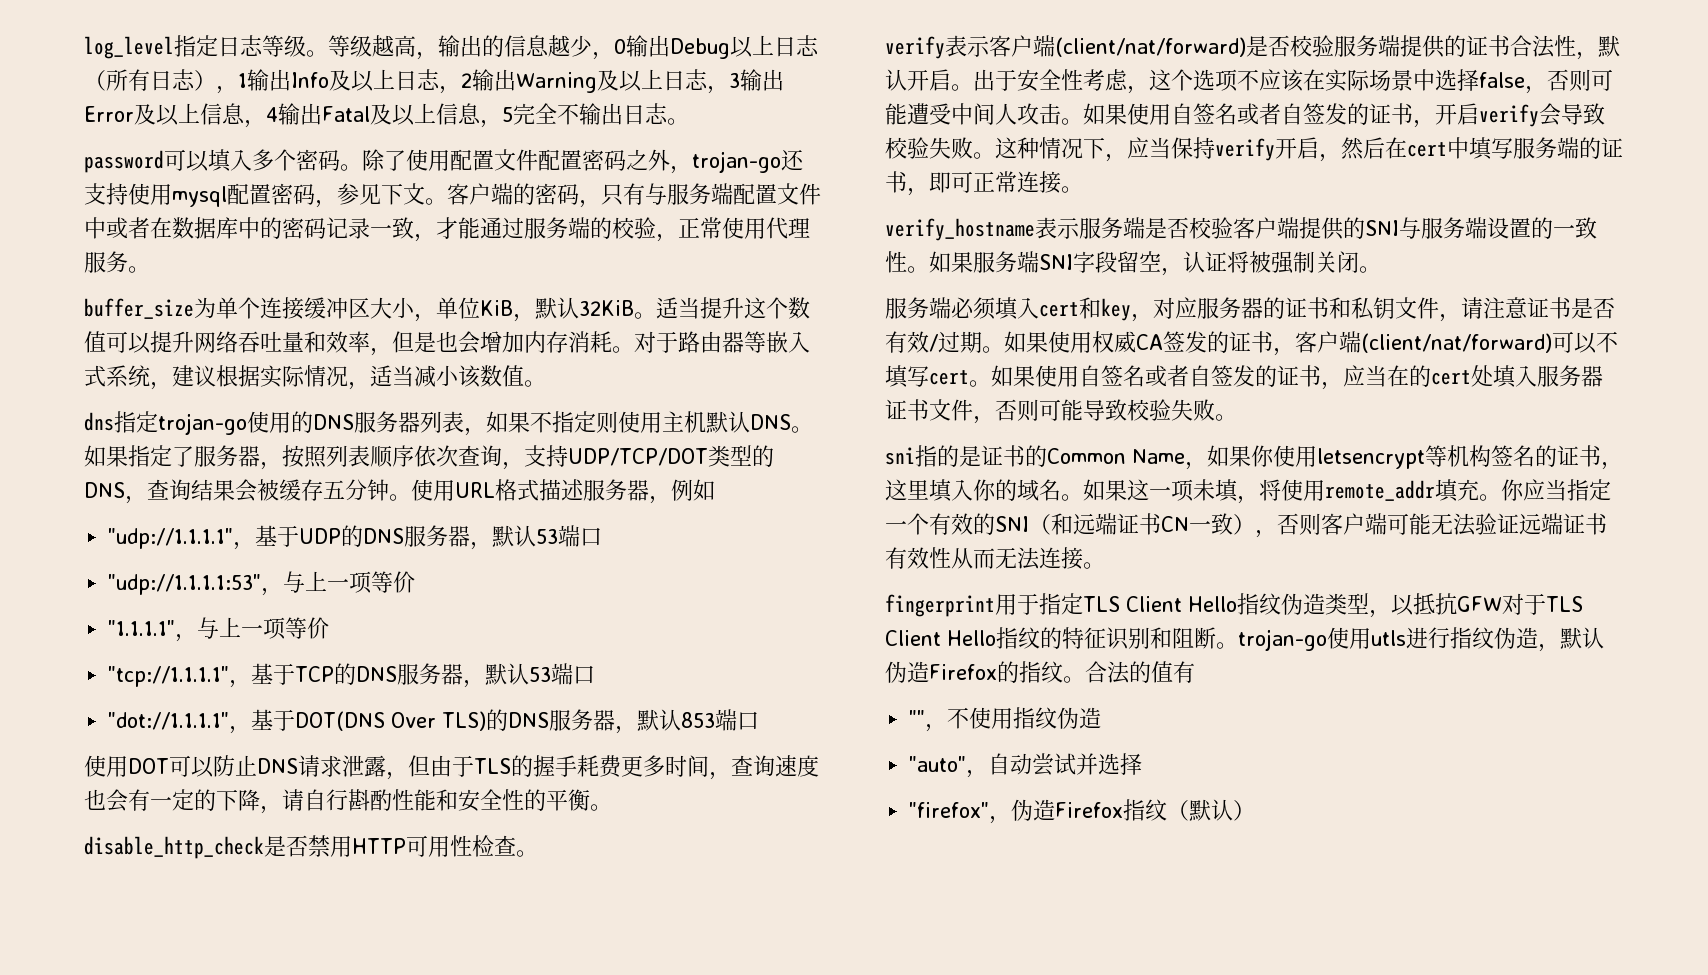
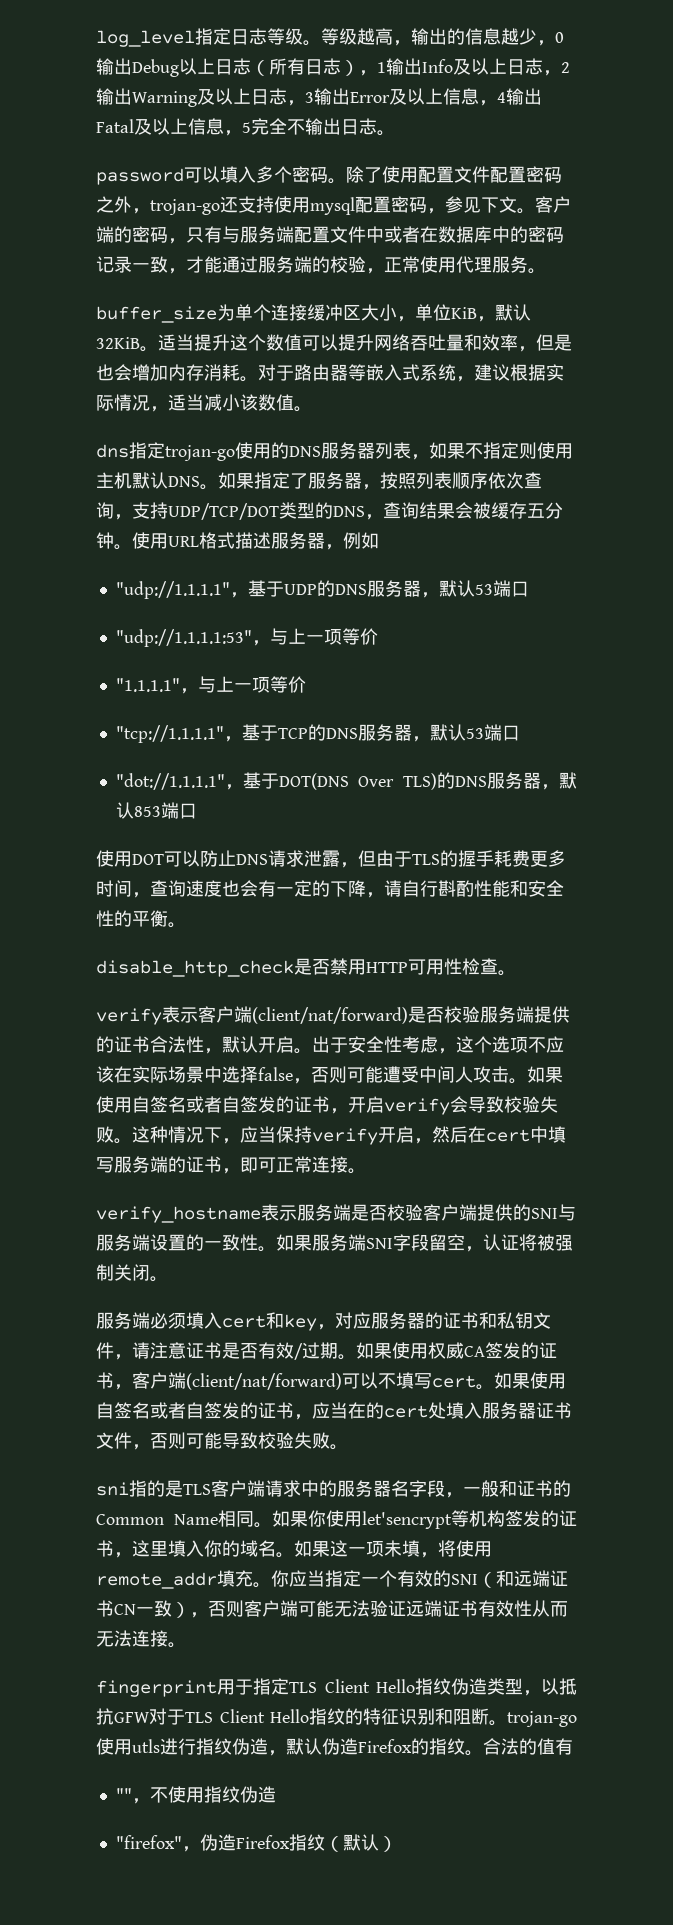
- sni指的是证书的Common Name，如果你使用letsencrypt等机构签名的证书，这里填入你的域名。
+ sni指的是TLS客户端请求中的服务器名字段，一般和证书的Common Name相同。如果你使用let'sencrypt等机构签发的证书，这里填入你的域名。
- "auto"，自动尝试并选择

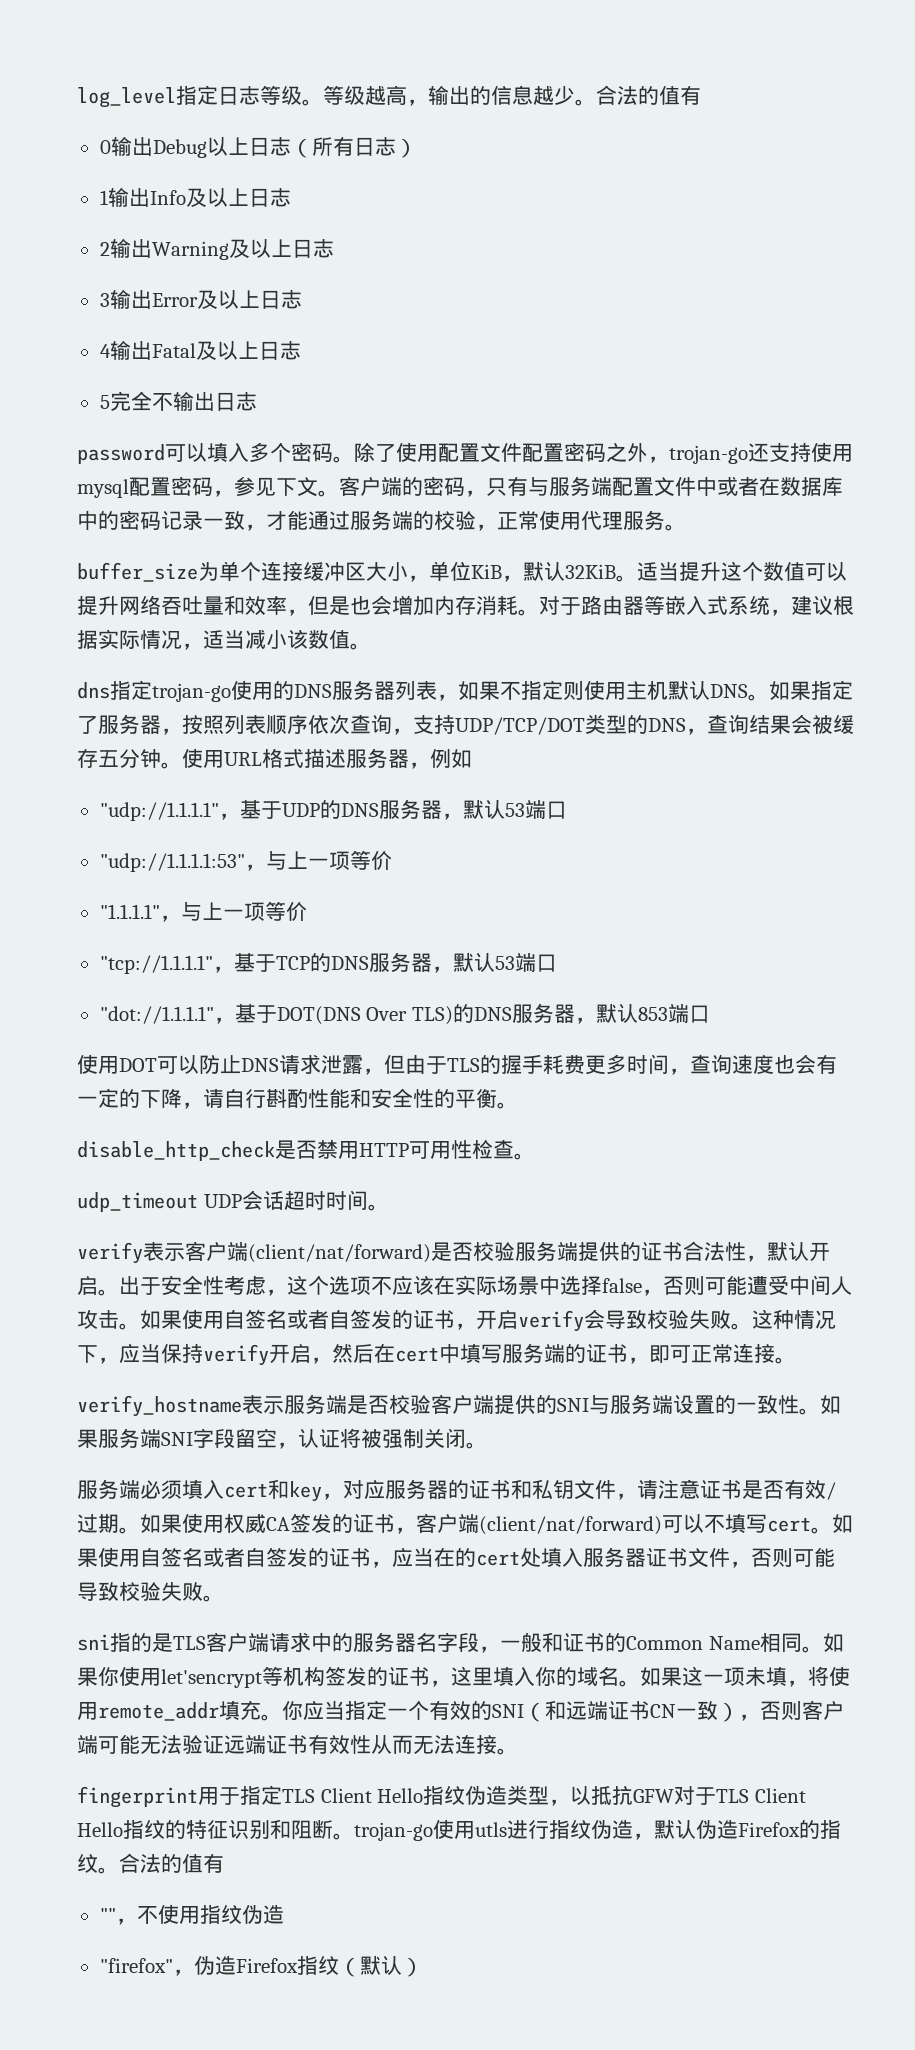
- 等级越高，输出的信息越少，0输出Debug以上日志（所有日志），1输出Info及以上日志，2输出Warning及以上日志，3输出Error及以上信息，4输出Fatal及以上信息，5完全不输出日志。
+ 等级越高，输出的信息越少。合法的值有
+ 0输出Debug以上日志（所有日志）
+ 1输出Info及以上日志
+ 2输出Warning及以上日志
+ 3输出Error及以上日志
+ 4输出Fatal及以上日志
+ 5完全不输出日志
+ udp_timeout UDP会话超时时间。

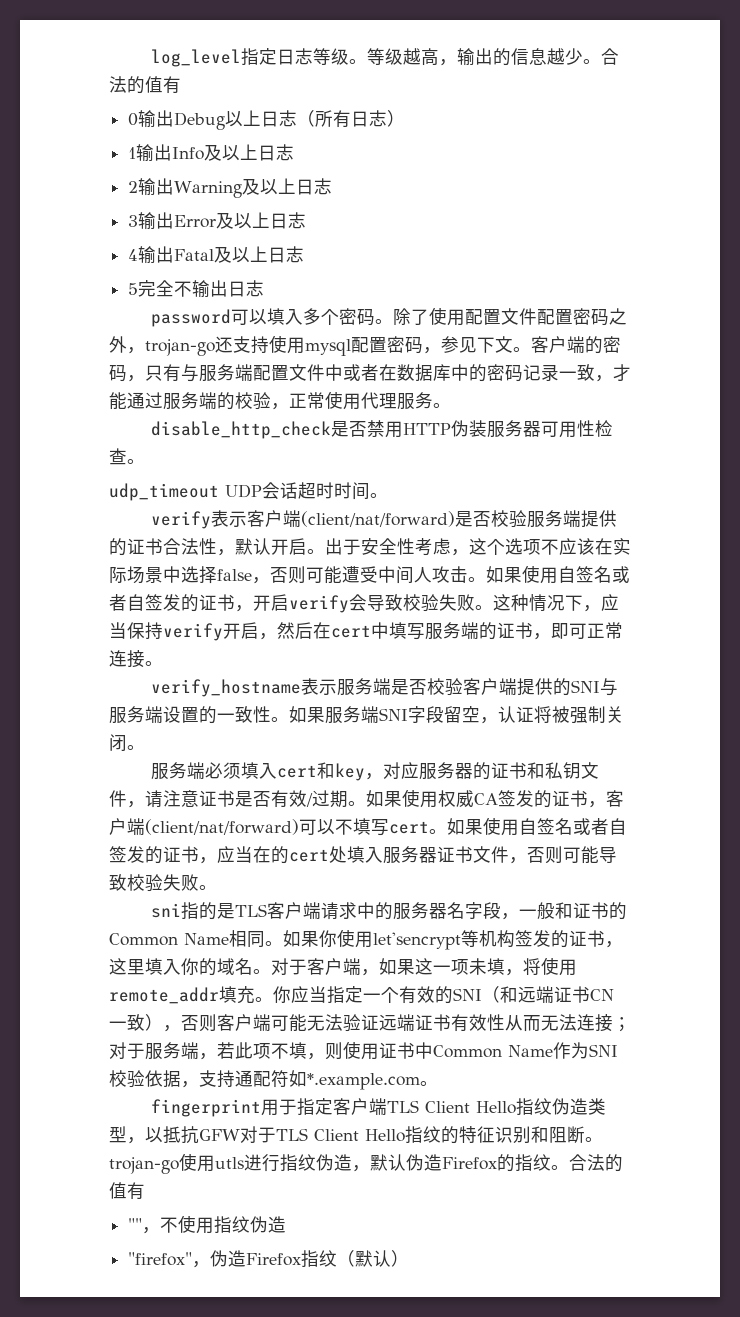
- buffer_size为单个连接缓冲区大小，单位KiB，默认32KiB。适当提升这个数值可以提升网络吞吐量和效率，但是也会增加内存消耗。对于路由器等嵌入式系统，建议根据实际情况，适当减小该数值。
- dns指定trojan-go使用的DNS服务器列表，如果不指定则使用主机默认DNS。如果指定了服务器，按照列表顺序依次查询，支持UDP/TCP/DOT类型的DNS，查询结果会被缓存五分钟。使用URL格式描述服务器，例如
- "udp://1.1.1.1"，基于UDP的DNS服务器，默认53端口
- "udp://1.1.1.1:53"，与上一项等价
- "1.1.1.1"，与上一项等价
- "tcp://1.1.1.1"，基于TCP的DNS服务器，默认53端口
- "dot://1.1.1.1"，基于DOT(DNS Over TLS)的DNS服务器，默认853端口
- 使用DOT可以防止DNS请求泄露，但由于TLS的握手耗费更多时间，查询速度也会有一定的下降，请自行斟酌性能和安全性的平衡。
- disable_http_check是否禁用HTTP可用性检查。
+ disable_http_check是否禁用HTTP伪装服务器可用性检查。
- 如果这一项未填，将使用remote_addr填充。
+ 对于客户端，如果这一项未填，将使用remote_addr填充。
- 你应当指定一个有效的SNI（和远端证书CN一致），否则客户端可能无法验证远端证书有效性从而无法连接。
+ 你应当指定一个有效的SNI（和远端证书CN一致），否则客户端可能无法验证远端证书有效性从而无法连接；对于服务端，若此项不填，则使用证书中Common Name作为SNI校验依据，支持通配符如*.example.com。
- fingerprint用于指定TLS Client Hello指纹伪造类型，以抵抗GFW对于TLS Client Hello指纹的特征识别和阻断。trojan-go使用utls进行指纹伪造，默认伪造Firefox的指纹。
+ fingerprint用于指定客户端TLS Client Hello指纹伪造类型，以抵抗GFW对于TLS Client Hello指纹的特征识别和阻断。trojan-go使用utls进行指纹伪造，默认伪造Firefox的指纹。

